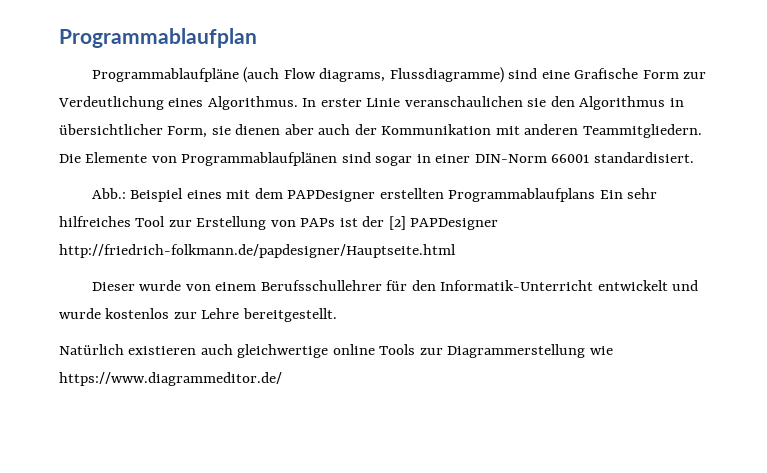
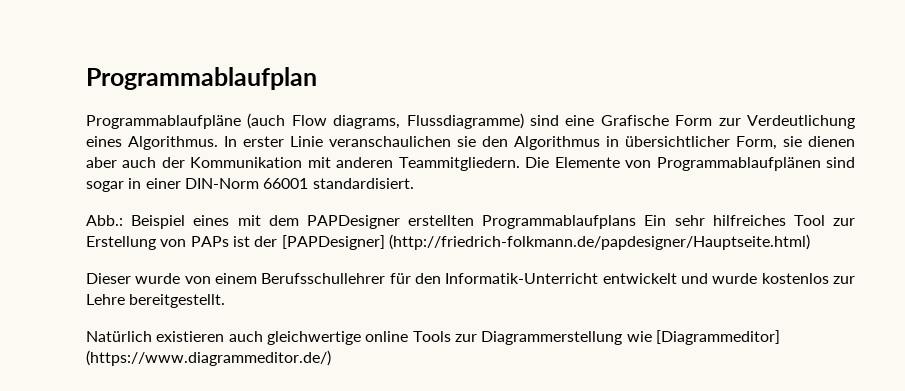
- Abb.: Beispiel eines mit dem PAPDesigner erstellten Programmablaufplans Ein sehr hilfreiches Tool zur Erstellung von PAPs ist der [2] PAPDesigner http://friedrich-folkmann.de/papdesigner/Hauptseite.html
+ Abb.: Beispiel eines mit dem PAPDesigner erstellten Programmablaufplans Ein sehr hilfreiches Tool zur Erstellung von PAPs ist der [PAPDesigner] (http://friedrich-folkmann.de/papdesigner/Hauptseite.html)
- Natürlich existieren auch gleichwertige online Tools zur Diagrammerstellung wie https://www.diagrammeditor.de/
+ Natürlich existieren auch gleichwertige online Tools zur Diagrammerstellung wie [Diagrammeditor] (https://www.diagrammeditor.de/)

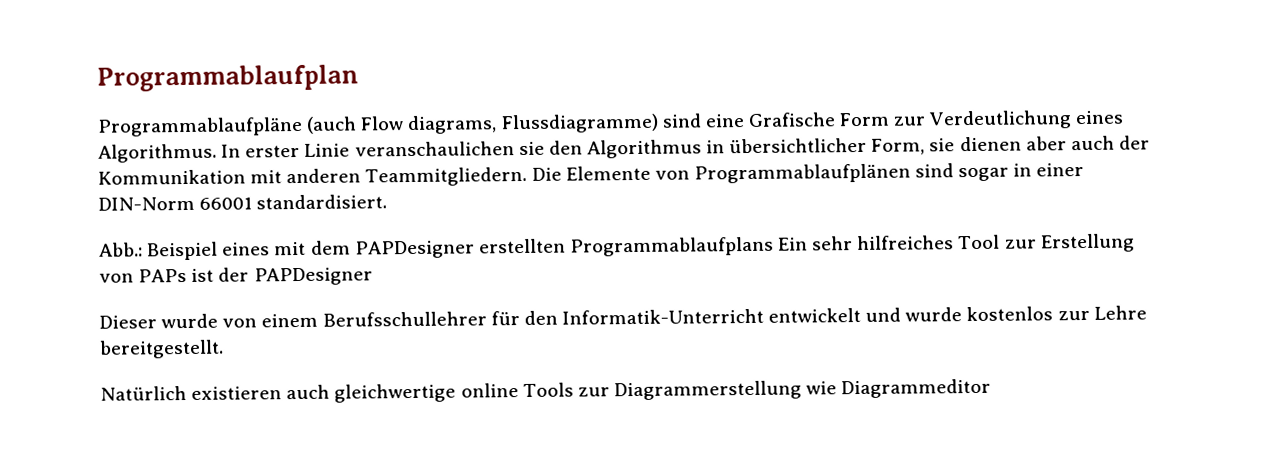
- Abb.: Beispiel eines mit dem PAPDesigner erstellten Programmablaufplans Ein sehr hilfreiches Tool zur Erstellung von PAPs ist der [PAPDesigner] (http://friedrich-folkmann.de/papdesigner/Hauptseite.html)
+ Abb.: Beispiel eines mit dem PAPDesigner erstellten Programmablaufplans Ein sehr hilfreiches Tool zur Erstellung von PAPs ist der PAPDesigner
- Natürlich existieren auch gleichwertige online Tools zur Diagrammerstellung wie [Diagrammeditor] (https://www.diagrammeditor.de/)
+ Natürlich existieren auch gleichwertige online Tools zur Diagrammerstellung wie Diagrammeditor

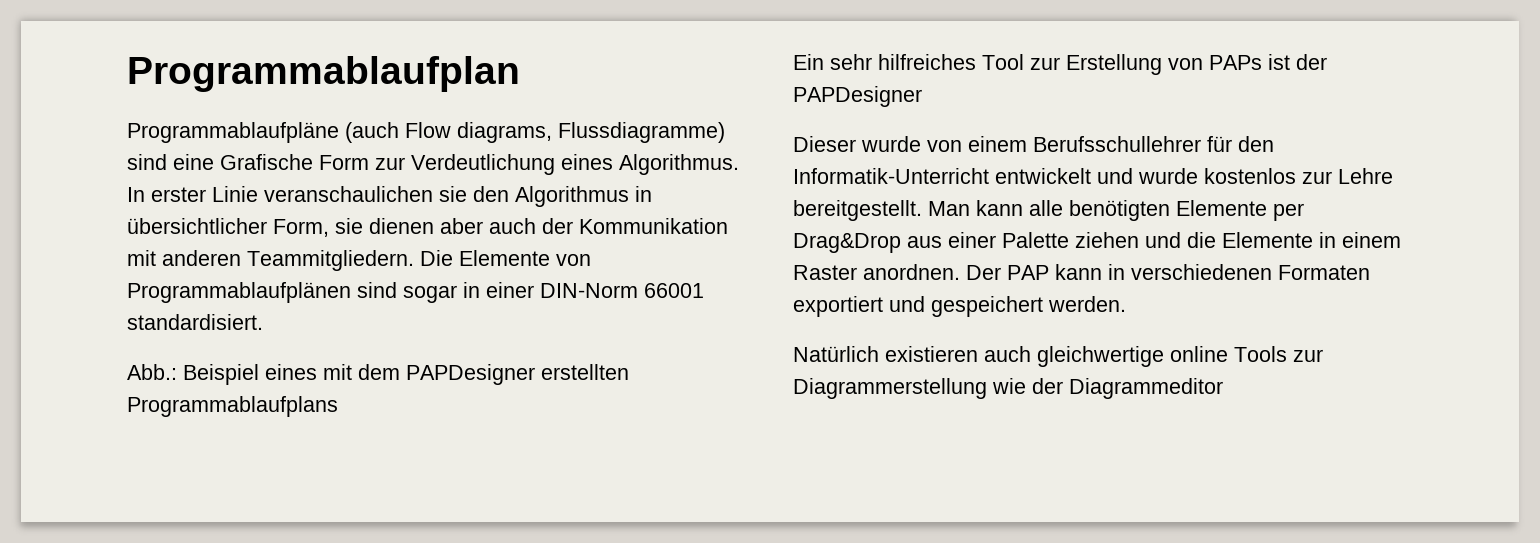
- Abb.: Beispiel eines mit dem PAPDesigner erstellten Programmablaufplans Ein sehr hilfreiches Tool zur Erstellung von PAPs ist der PAPDesigner
+ Abb.: Beispiel eines mit dem PAPDesigner erstellten Programmablaufplans
+ Ein sehr hilfreiches Tool zur Erstellung von PAPs ist der PAPDesigner
+ Man kann alle benötigten Elemente per Drag&Drop aus einer Palette ziehen und die Elemente in einem Raster anordnen. Der PAP kann in verschiedenen Formaten exportiert und gespeichert werden.
- Natürlich existieren auch gleichwertige online Tools zur Diagrammerstellung wie Diagrammeditor
+ Natürlich existieren auch gleichwertige online Tools zur Diagrammerstellung wie der Diagrammeditor

